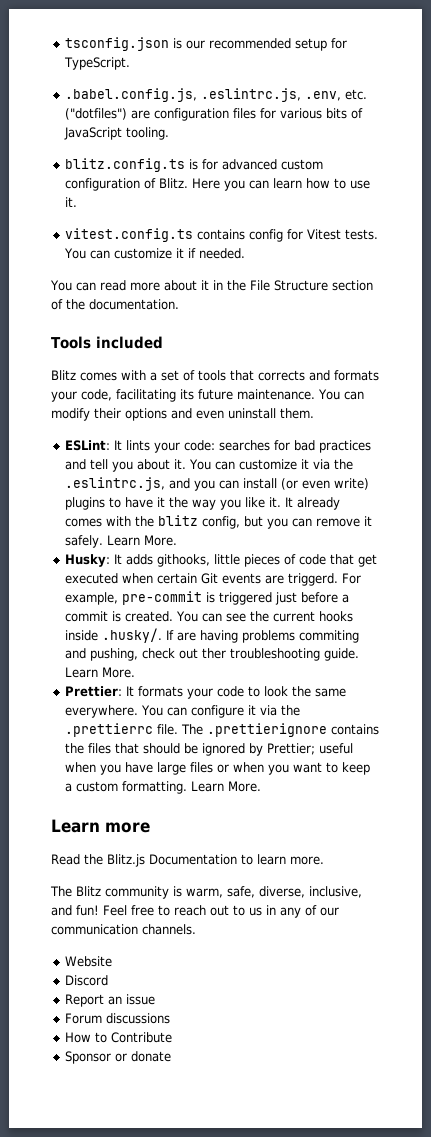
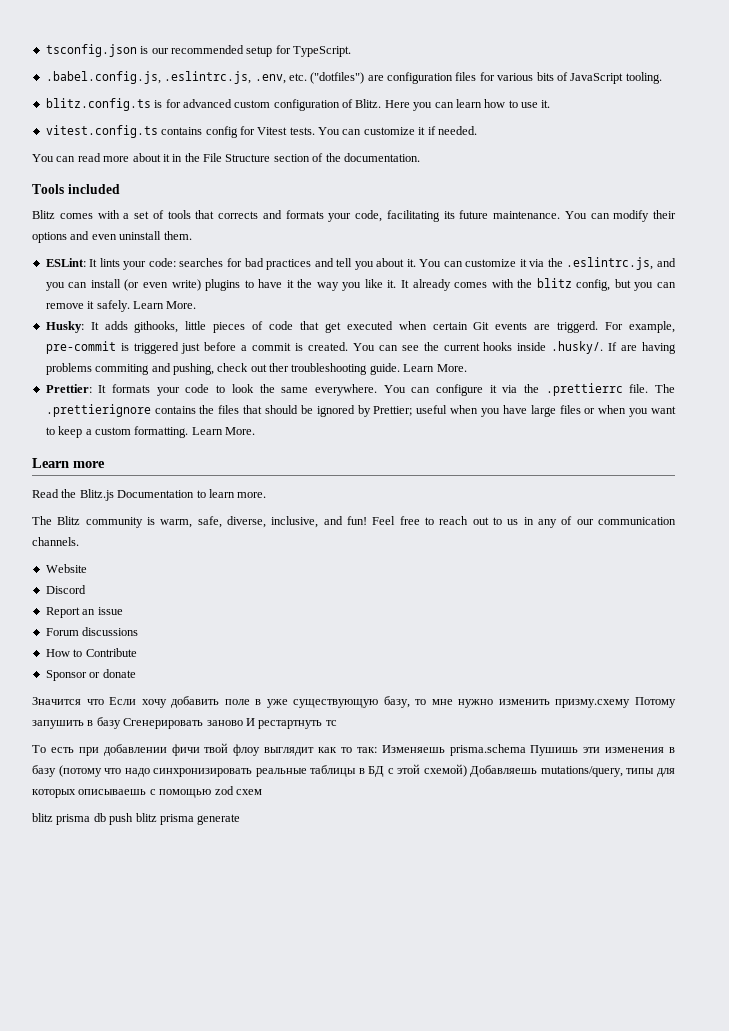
+ Значится что Если хочу добавить поле в уже существующую базу, то мне нужно изменить призму.схему Потому запушить в базу Сгенерировать заново И рестартнуть тс
+ То есть при добавлении фичи твой флоу выглядит как то так: Изменяешь prisma.schema Пушишь эти изменения в базу (потому что надо синхронизировать реальные таблицы в БД с этой схемой) Добавляешь mutations/query, типы для которых описываешь с помощью zod схем
+ blitz prisma db push blitz prisma generate

